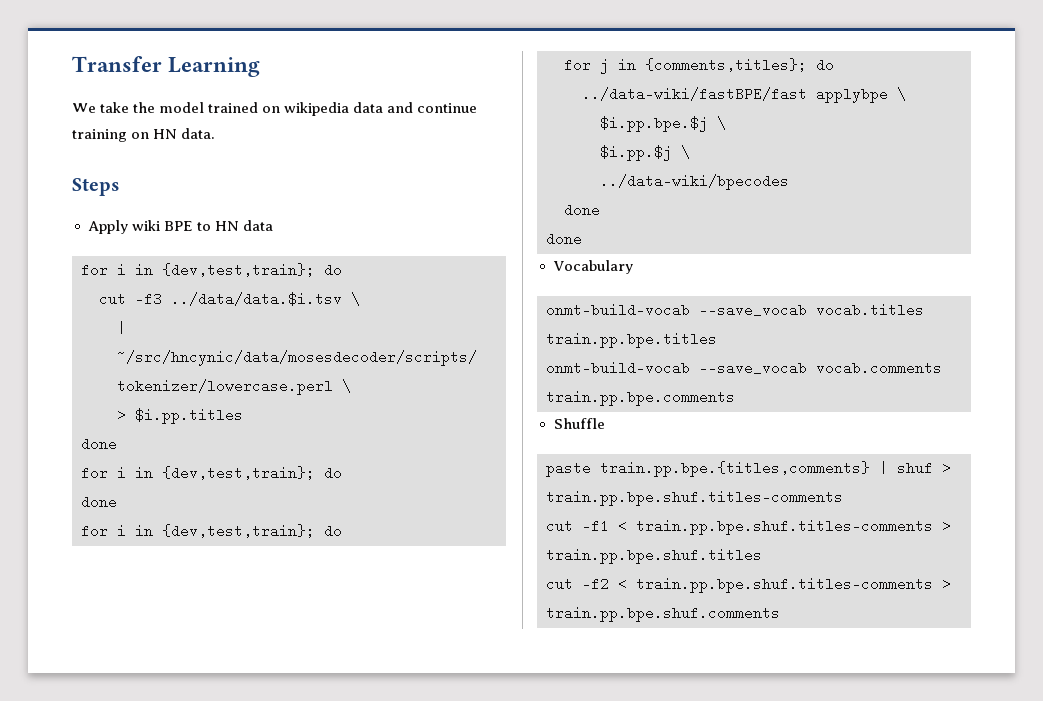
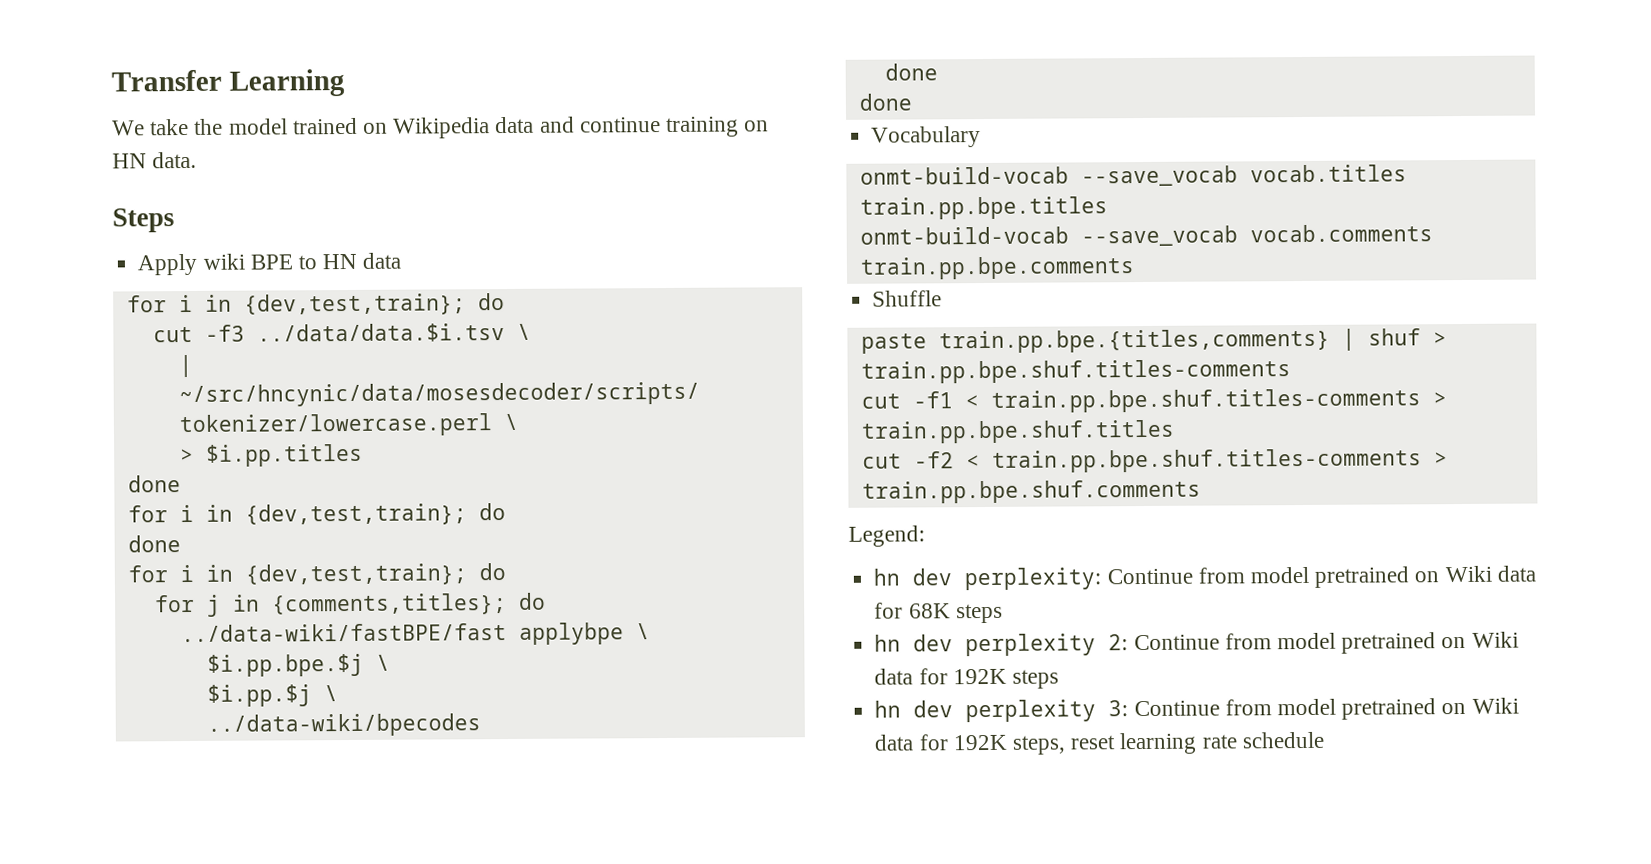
- We take the model trained on wikipedia data and continue training on HN data.
+ We take the model trained on Wikipedia data and continue training on HN data.
+ Legend:
+ hn dev perplexity: Continue from model pretrained on Wiki data for 68K steps
+ hn dev perplexity 2: Continue from model pretrained on Wiki data for 192K steps
+ hn dev perplexity 3: Continue from model pretrained on Wiki data for 192K steps, reset learning rate schedule

